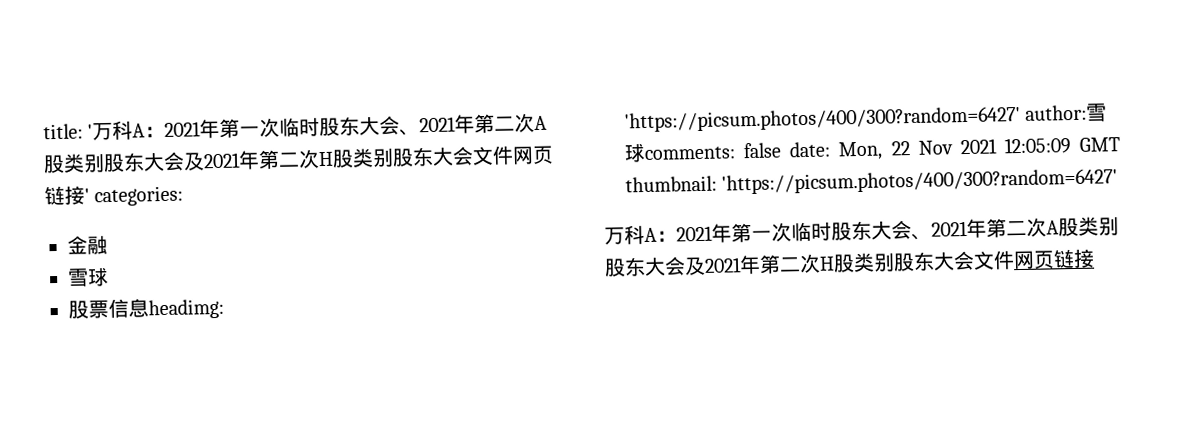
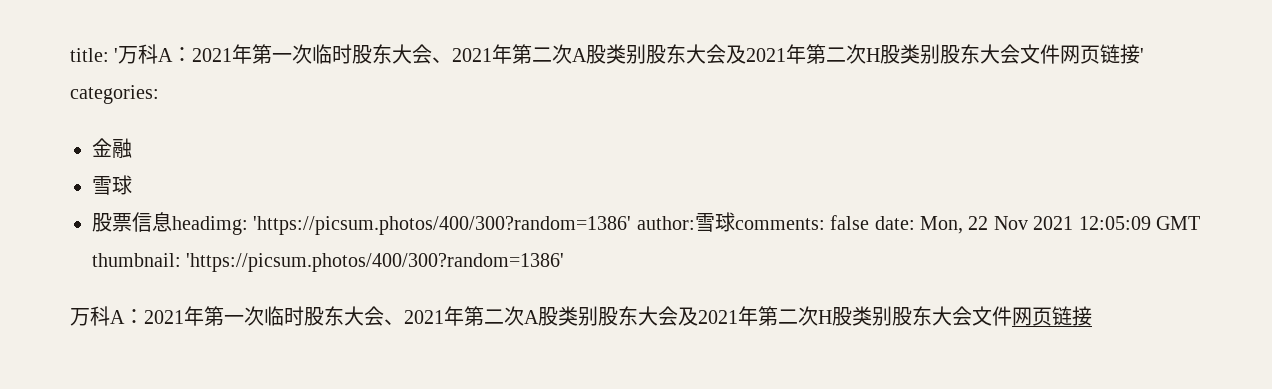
- 股票信息headimg: 'https://picsum.photos/400/300?random=6427' author:雪球comments: false date: Mon, 22 Nov 2021 12:05:09 GMT thumbnail: 'https://picsum.photos/400/300?random=6427'
+ 股票信息headimg: 'https://picsum.photos/400/300?random=1386' author:雪球comments: false date: Mon, 22 Nov 2021 12:05:09 GMT thumbnail: 'https://picsum.photos/400/300?random=1386'

